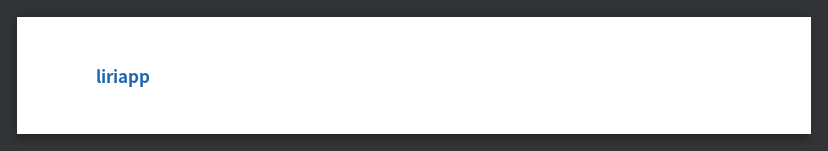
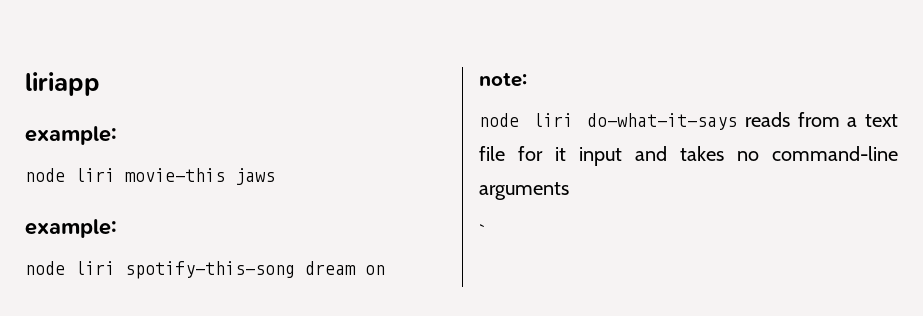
  liriapp
+ example:
+ node liri movie-this jaws
+ example:
+ node liri spotify-this-song dream on
+ note:
+ node liri do-what-it-says reads from a text file for it input and takes no command-line arguments
+ `

